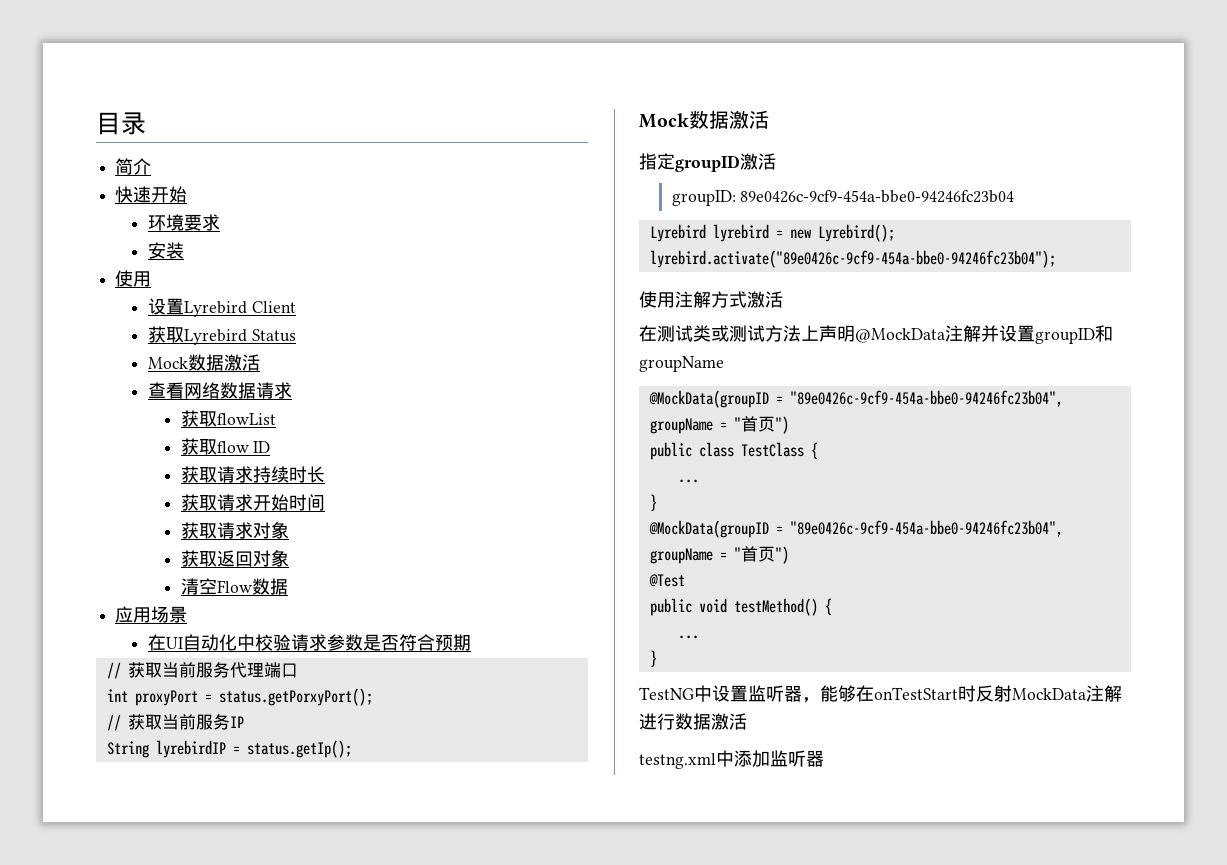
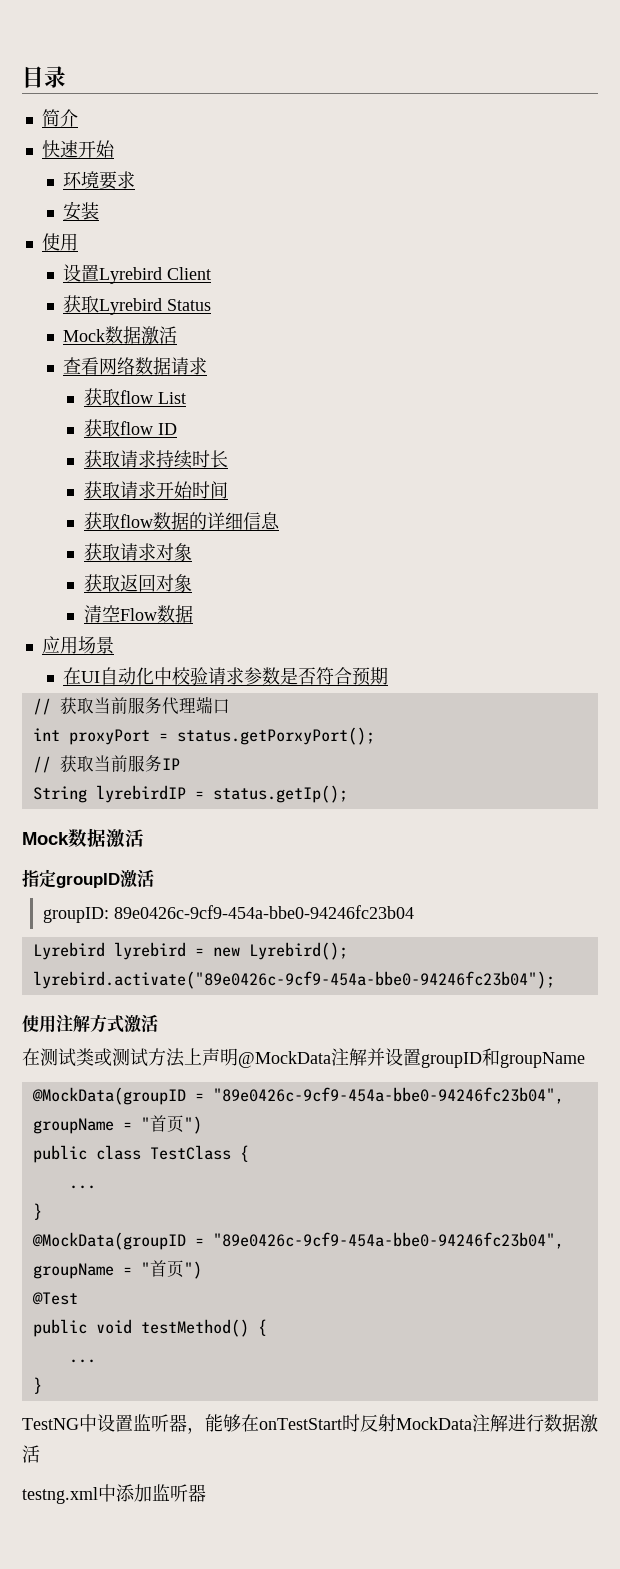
- 获取flowList
+ 获取flow List
+ 获取flow数据的详细信息

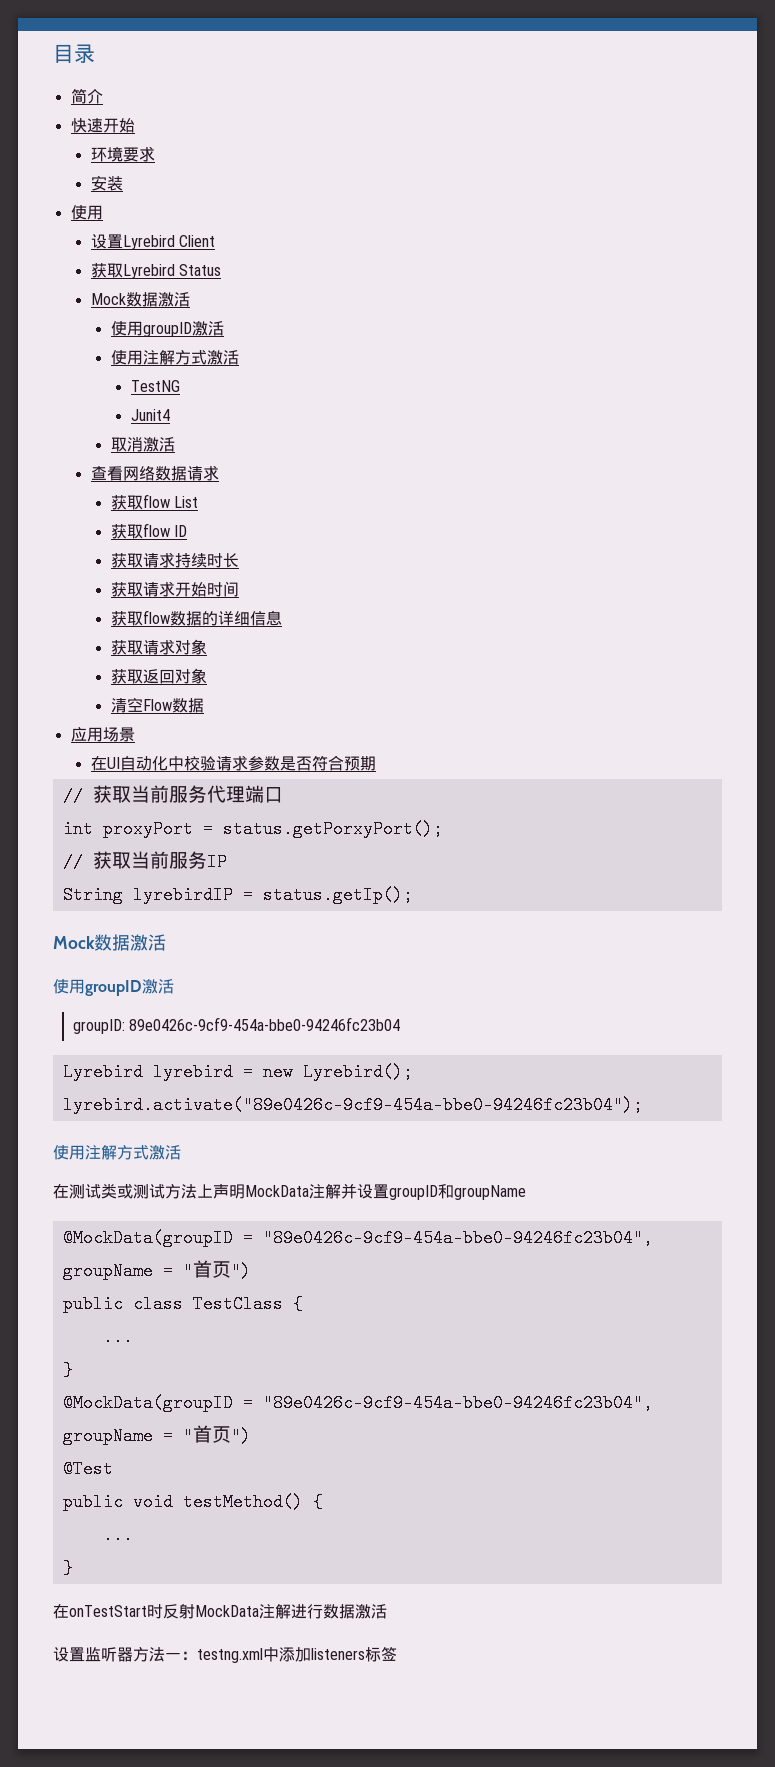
  获取Lyrebird Status
  Mock数据激活
+ 使用groupID激活
+ 使用注解方式激活
+ TestNG
+ Junit4
+ 取消激活
  String lyrebirdIP = status.getIp();
  Mock数据激活
- 指定groupID激活
+ 使用groupID激活
- 在测试类或测试方法上声明@MockData注解并设置groupID和groupName
+ 在测试类或测试方法上声明MockData注解并设置groupID和groupName
- TestNG中设置监听器，能够在onTestStart时反射MockData注解进行数据激活
+ 在onTestStart时反射MockData注解进行数据激活
- testng.xml中添加监听器
+ 设置监听器方法一：testng.xml中添加listeners标签

